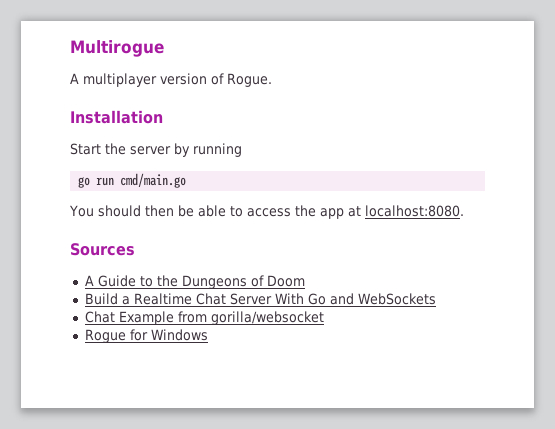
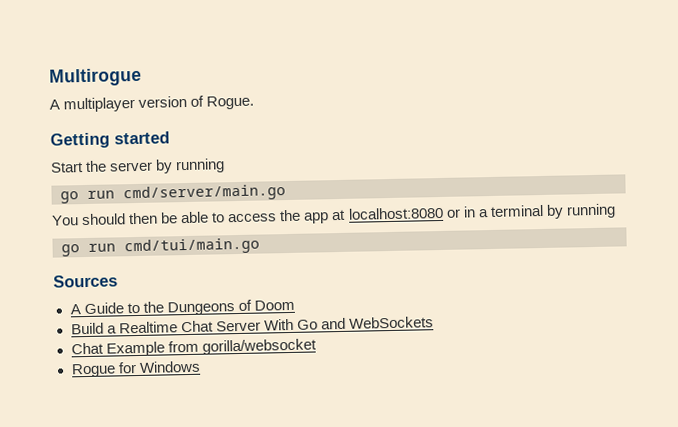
- Installation
+ Getting started
- go run cmd/main.go
+ go run cmd/server/main.go
- You should then be able to access the app at localhost:8080.
+ You should then be able to access the app at localhost:8080 or in a terminal by running
+ go run cmd/tui/main.go

